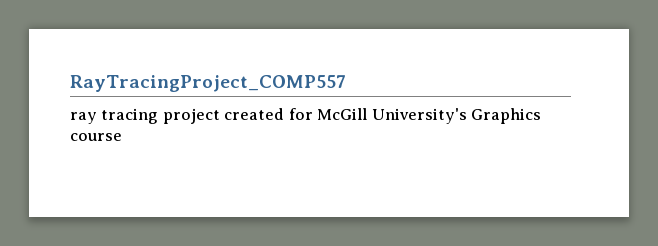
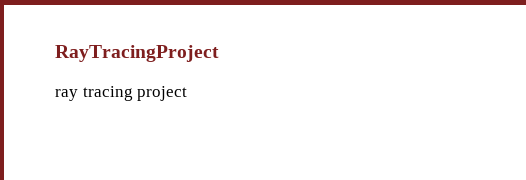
- RayTracingProject_COMP557
+ RayTracingProject
- ray tracing project created for McGill University's Graphics course
+ ray tracing project

